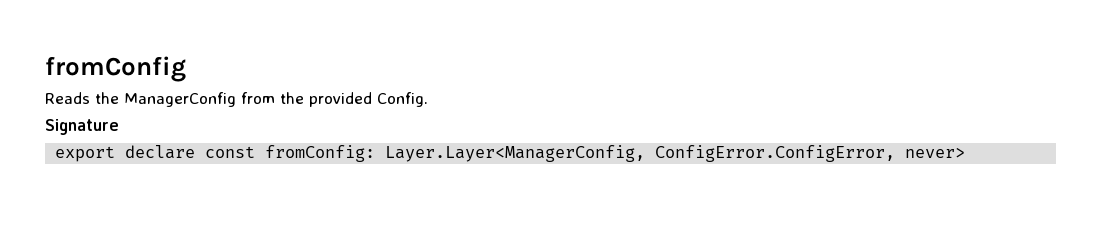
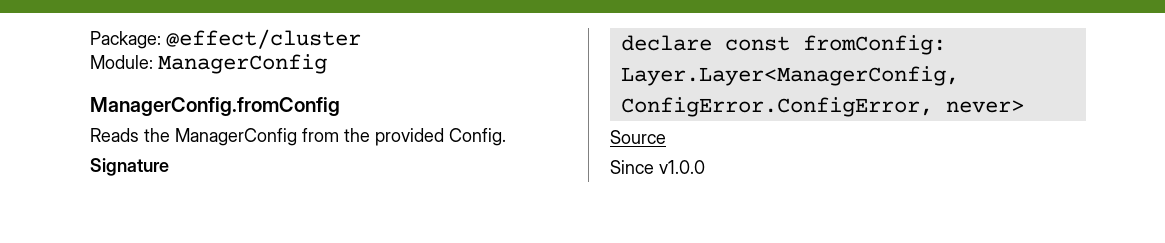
- fromConfig
+ Package: @effect/cluster
+ Module: ManagerConfig
+ ManagerConfig.fromConfig
- export declare const fromConfig: Layer.Layer<ManagerConfig, ConfigError.ConfigError, never>
+ declare const fromConfig: Layer.Layer<ManagerConfig, ConfigError.ConfigError, never>
+ Source
+ Since v1.0.0

